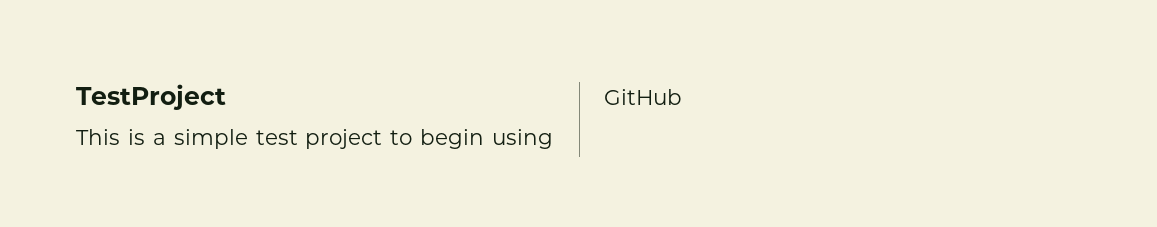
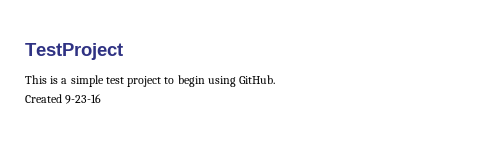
- This is a simple test project to begin using GitHub
+ This is a simple test project to begin using GitHub.
+ Created 9-23-16

